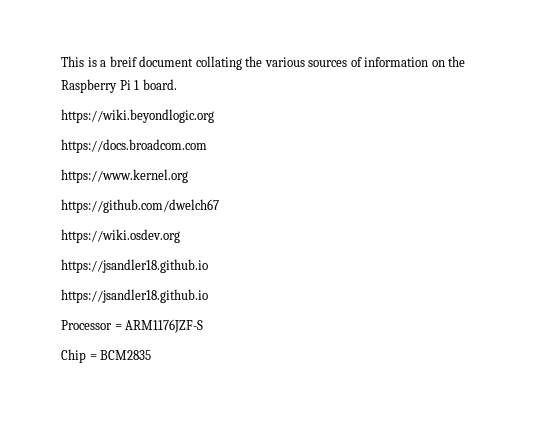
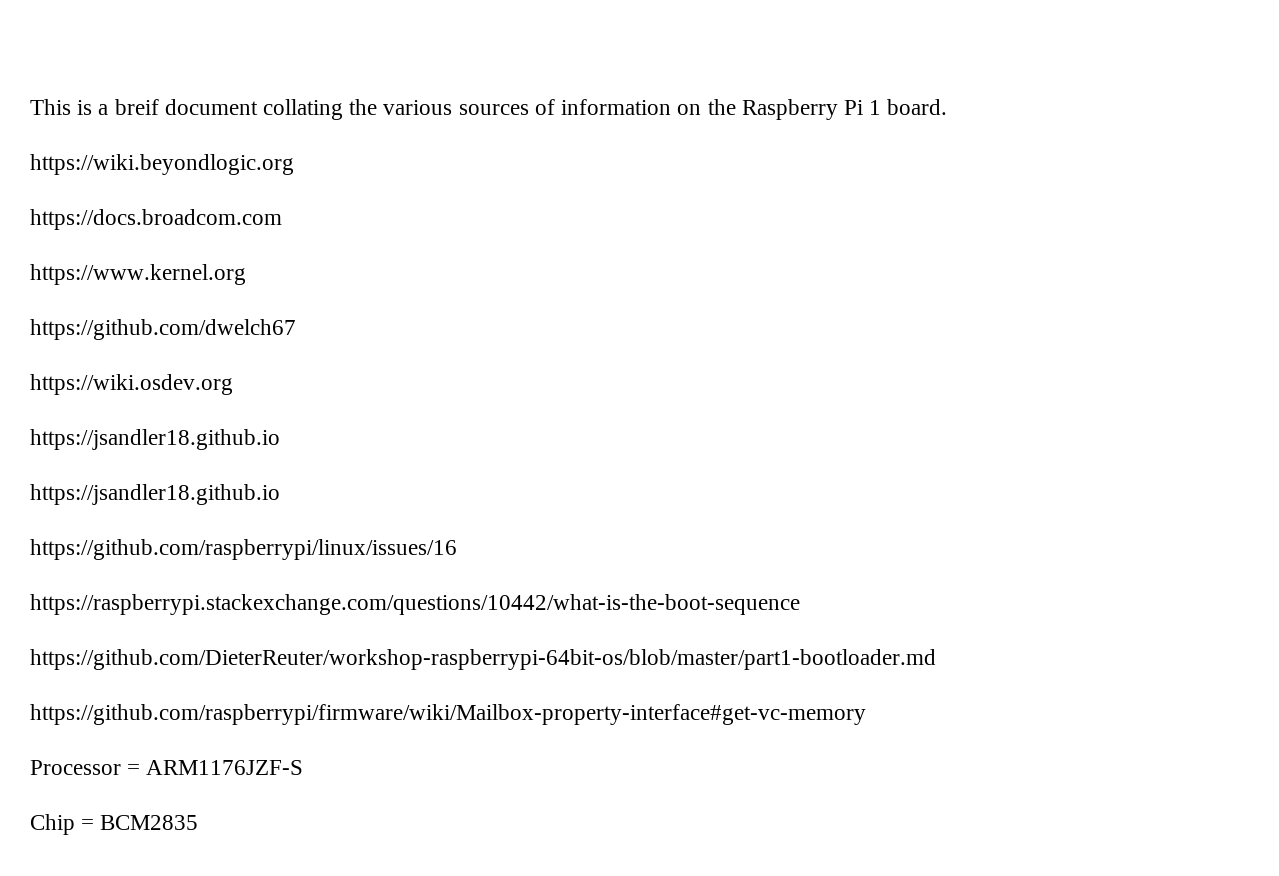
+ https://github.com/raspberrypi/linux/issues/16
+ https://raspberrypi.stackexchange.com/questions/10442/what-is-the-boot-sequence
+ https://github.com/DieterReuter/workshop-raspberrypi-64bit-os/blob/master/part1-bootloader.md
+ https://github.com/raspberrypi/firmware/wiki/Mailbox-property-interface#get-vc-memory

